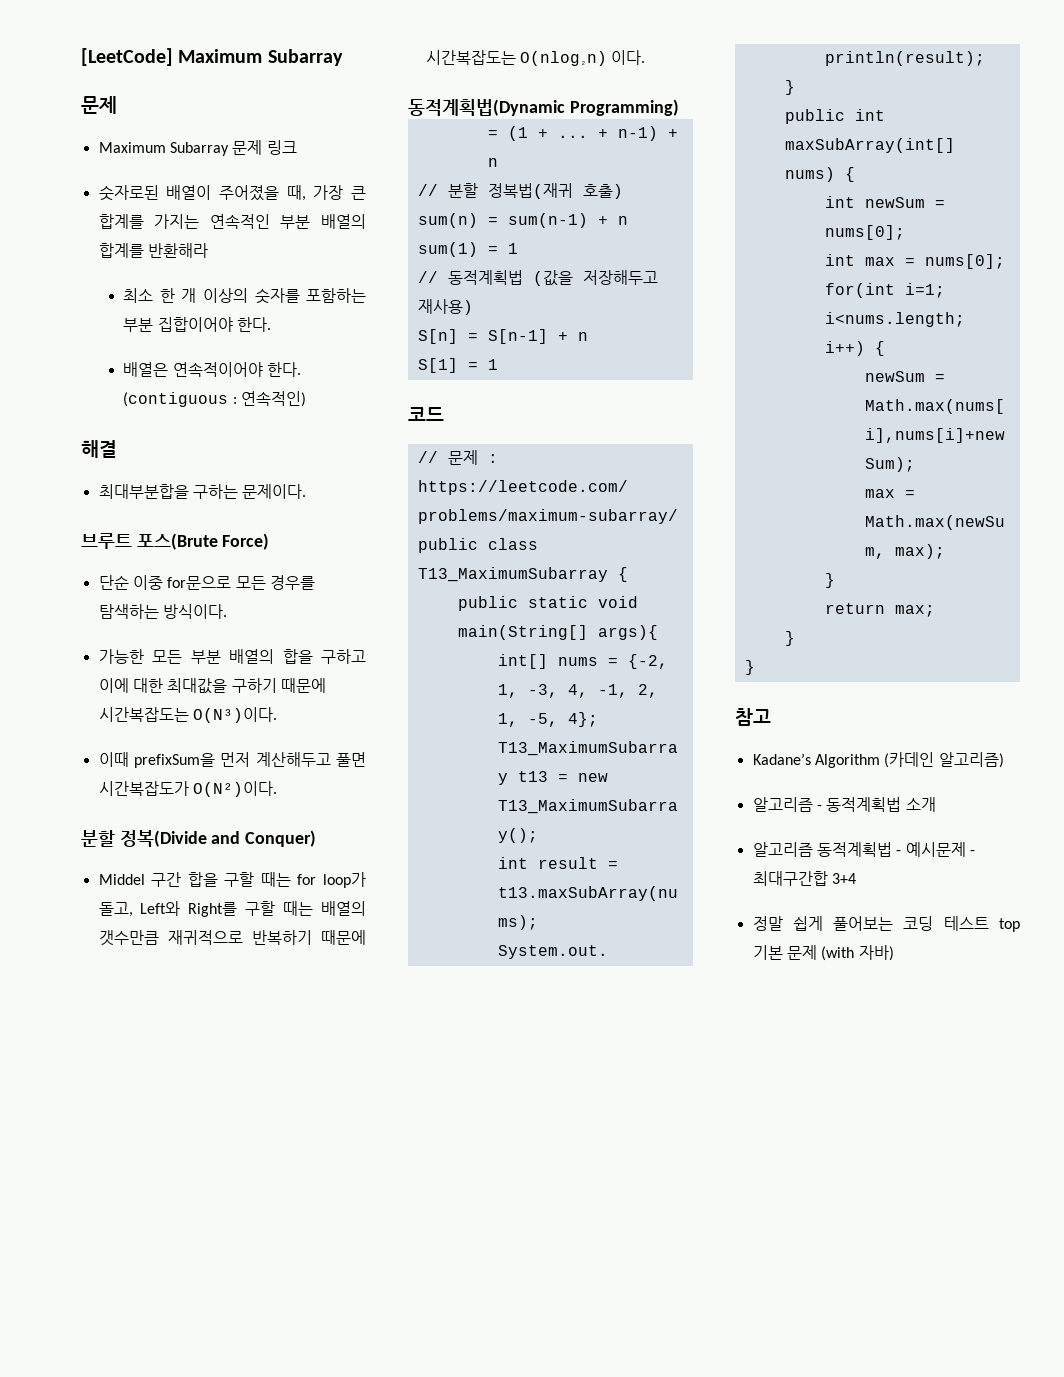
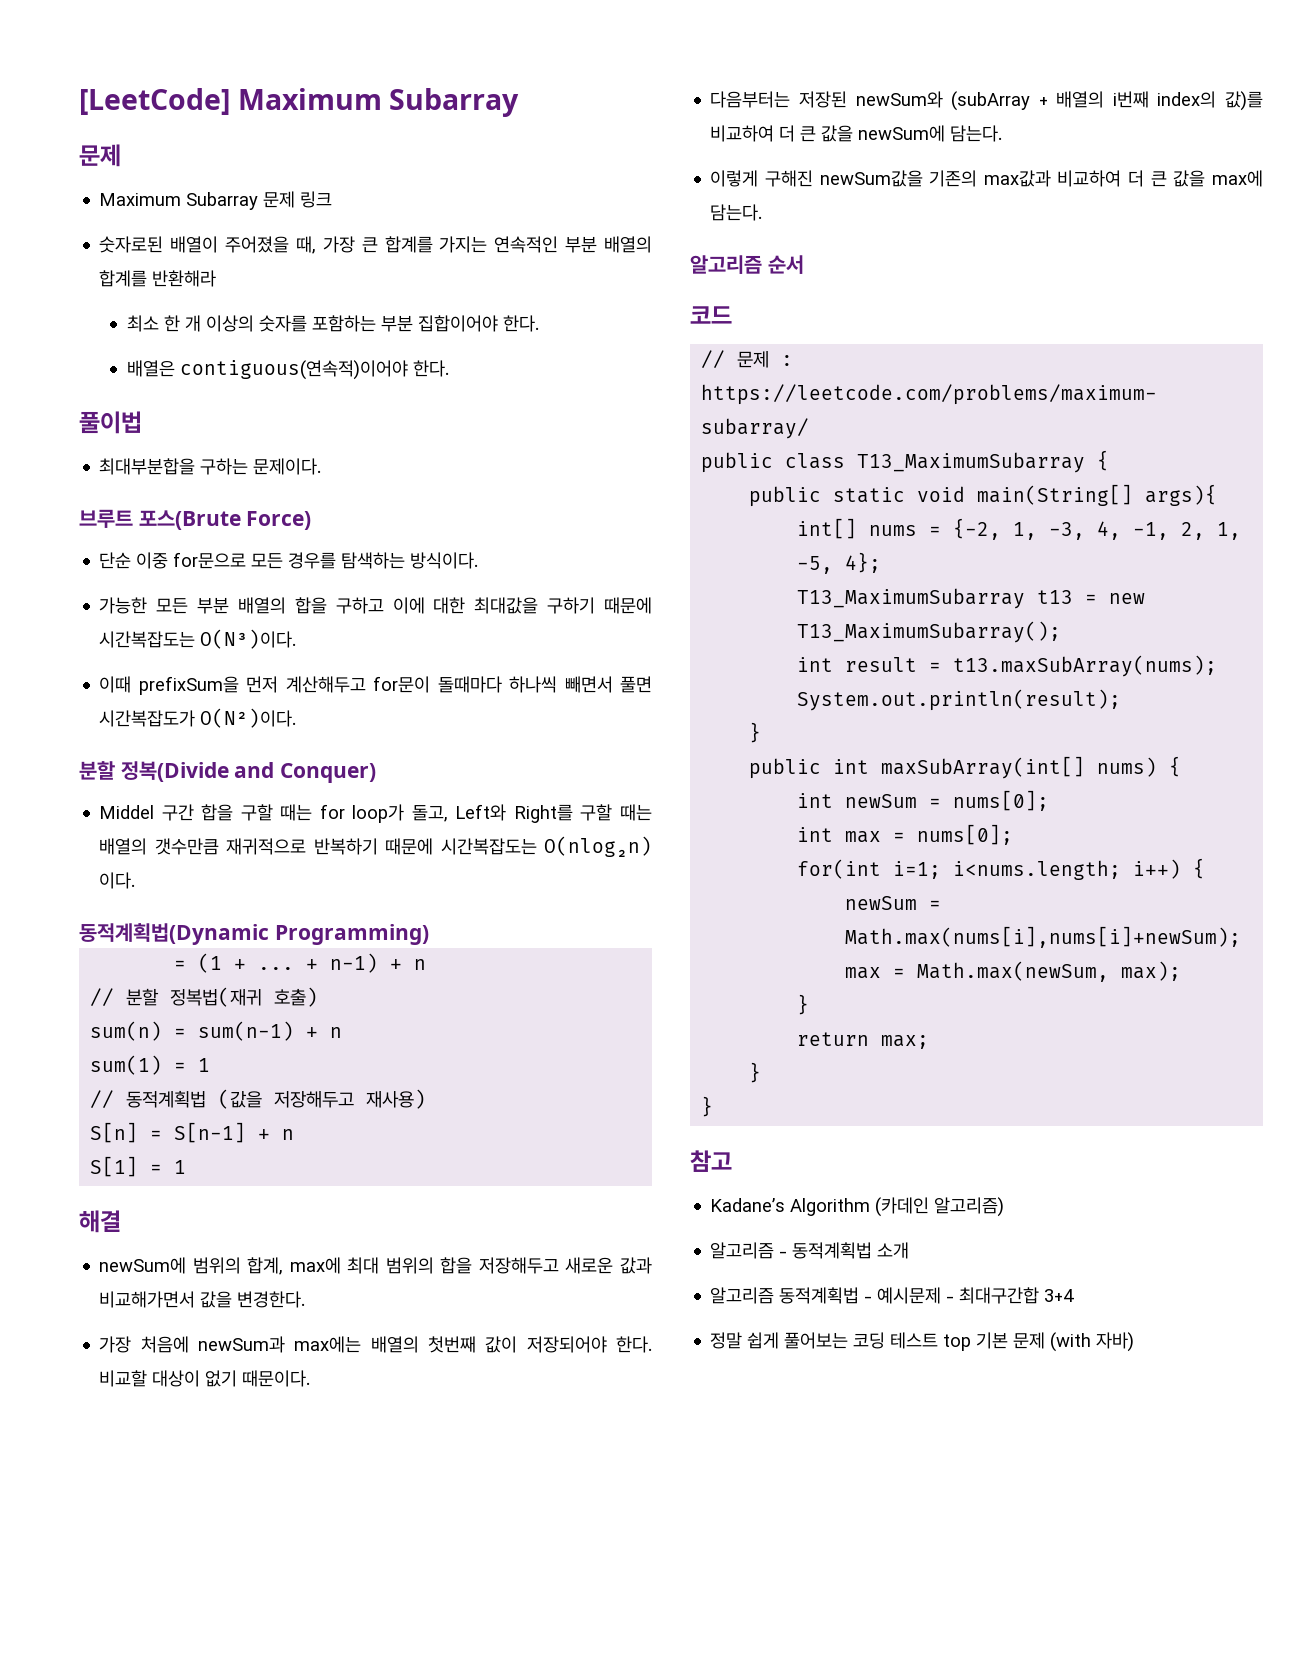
- 배열은 연속적이어야 한다. (contiguous : 연속적인)
- 해결
+ 배열은 contiguous(연속적)이어야 한다.
+ 풀이법
- 이때 prefixSum을 먼저 계산해두고 풀면 시간복잡도가 O(N²)이다.
+ 이때 prefixSum을 먼저 계산해두고 for문이 돌때마다 하나씩 빼면서 풀면 시간복잡도가 O(N²)이다.
+ 해결
+ newSum에 범위의 합계, max에 최대 범위의 합을 저장해두고 새로운 값과 비교해가면서 값을 변경한다.
+ 가장 처음에 newSum과 max에는 배열의 첫번째 값이 저장되어야 한다. 비교할 대상이 없기 때문이다.
+ 다음부터는 저장된 newSum와 (subArray + 배열의 i번째 index의 값)를 비교하여 더 큰 값을 newSum에 담는다.
+ 이렇게 구해진 newSum값을 기존의 max값과 비교하여 더 큰 값을 max에 담는다.
+ 알고리즘 순서

